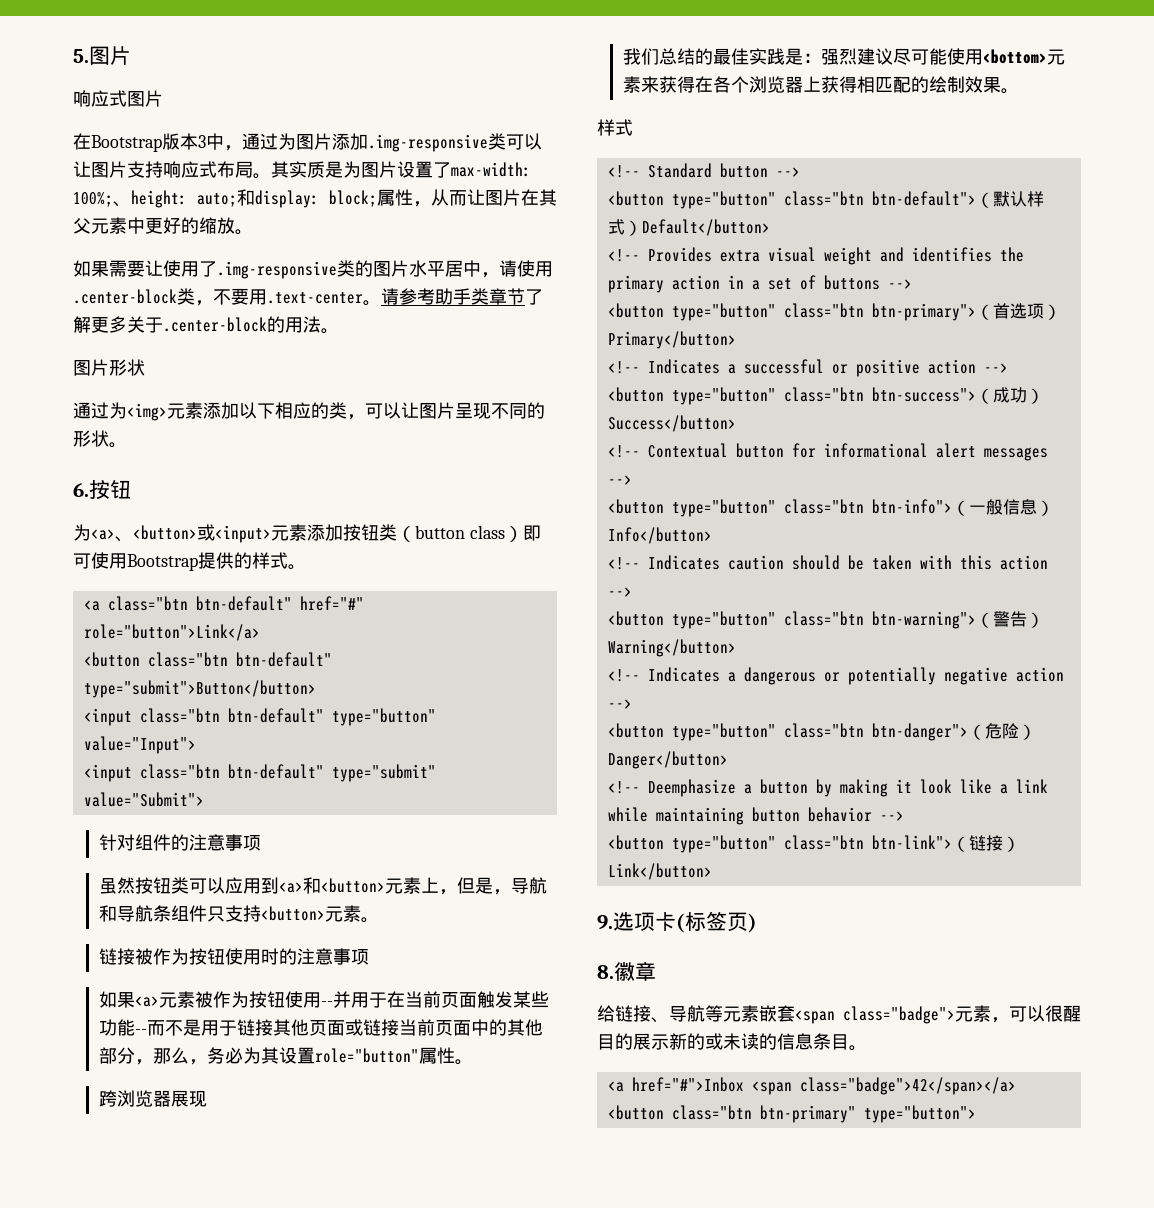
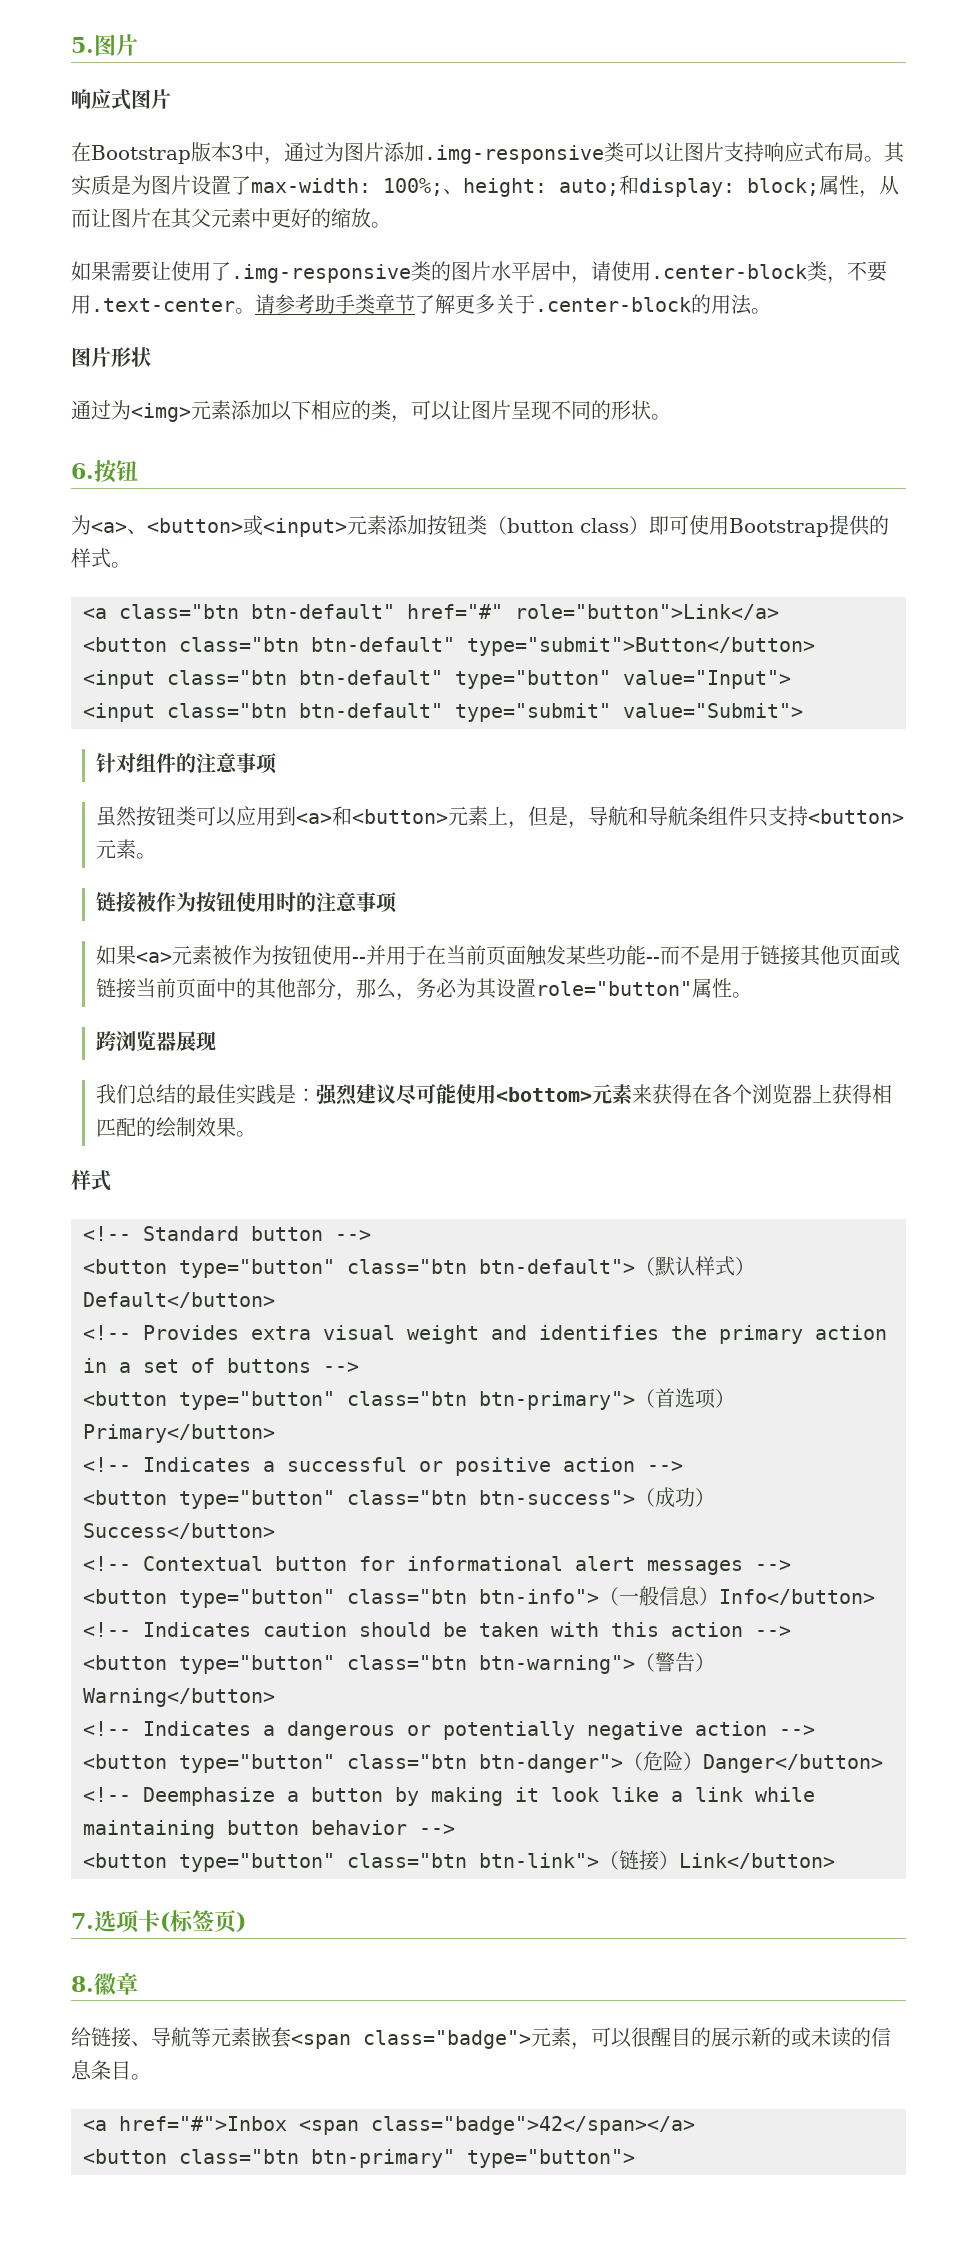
- 9.选项卡(标签页)
+ 7.选项卡(标签页)

